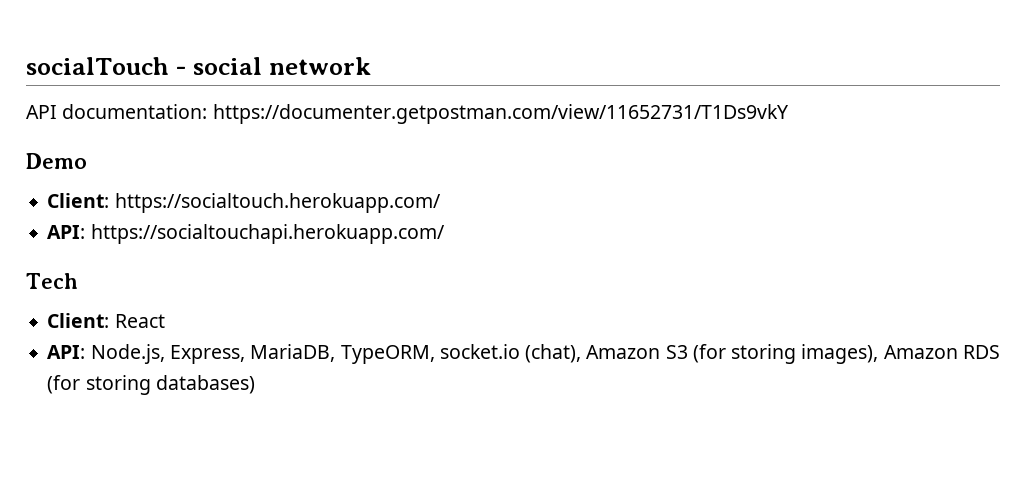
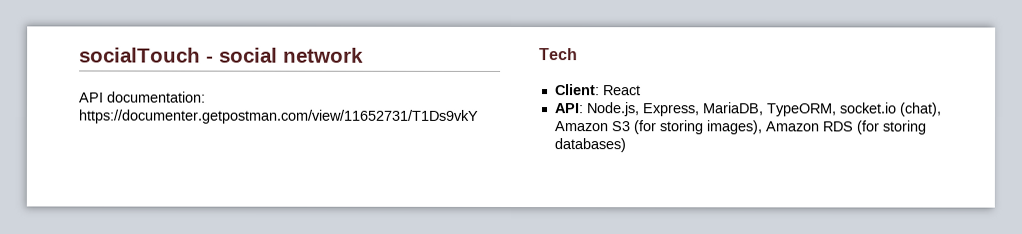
- Demo
- Client: https://socialtouch.herokuapp.com/
- API: https://socialtouchapi.herokuapp.com/

